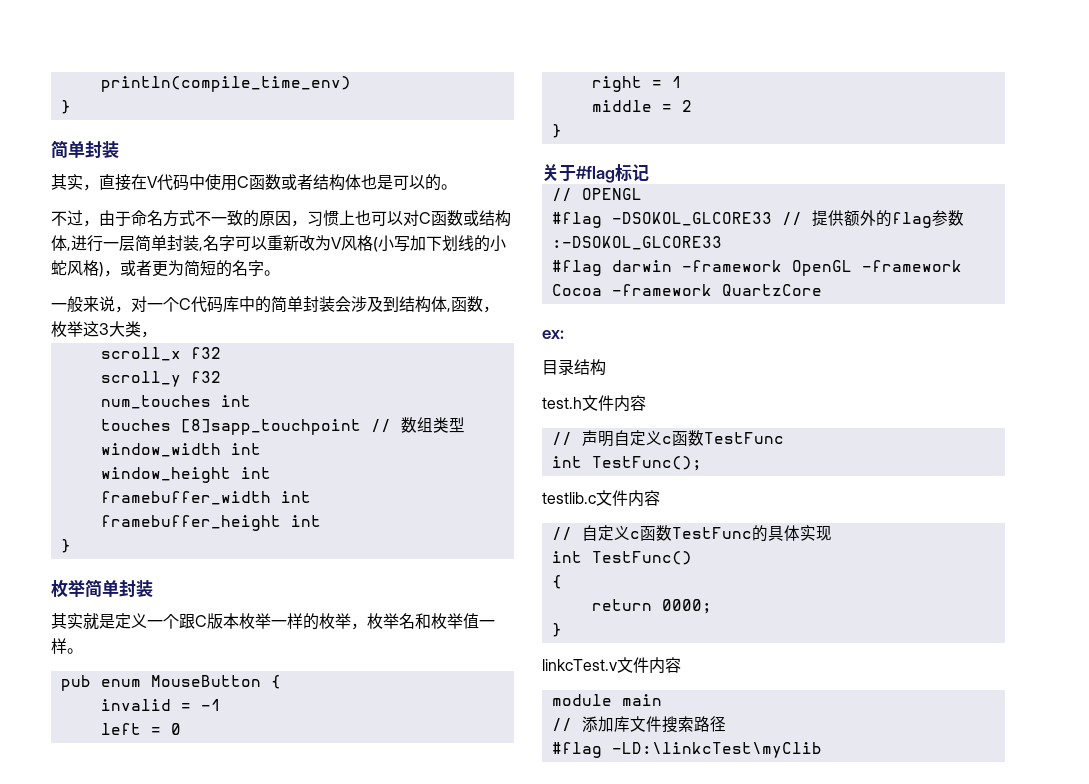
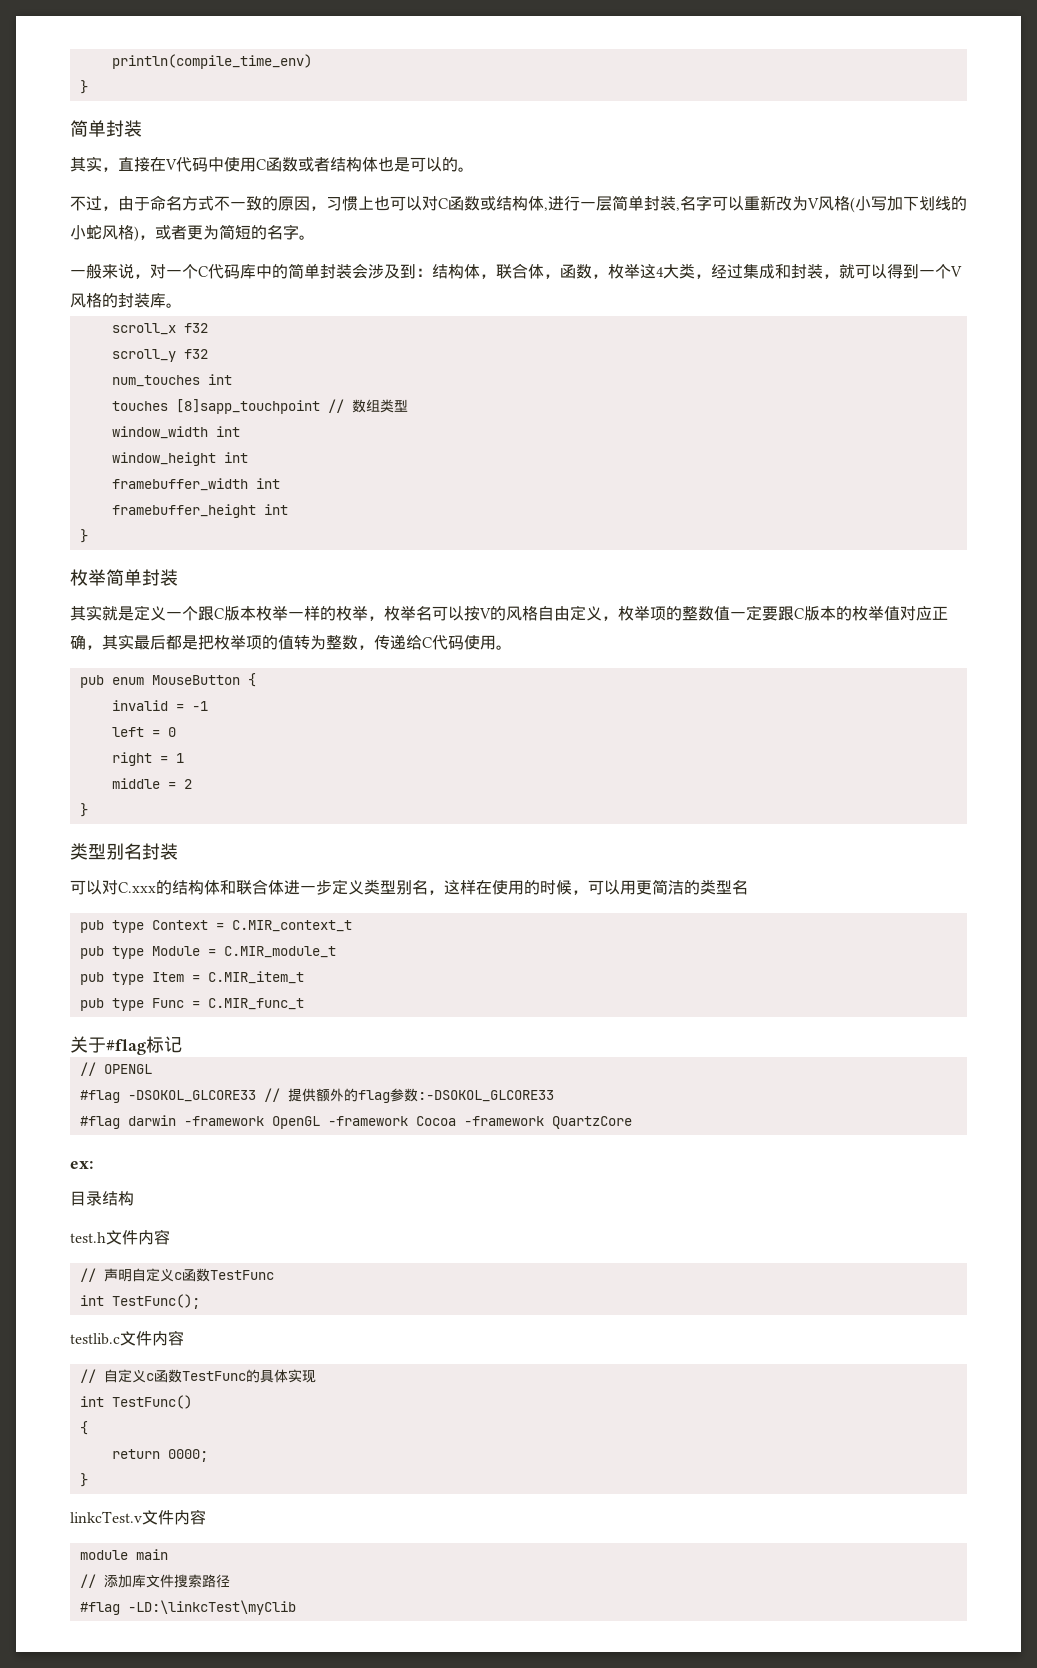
- 一般来说，对一个C代码库中的简单封装会涉及到结构体,函数，枚举这3大类，
+ 一般来说，对一个C代码库中的简单封装会涉及到：结构体，联合体，函数，枚举这4大类，经过集成和封装，就可以得到一个V风格的封装库。
- 其实就是定义一个跟C版本枚举一样的枚举，枚举名和枚举值一样。
+ 其实就是定义一个跟C版本枚举一样的枚举，枚举名可以按V的风格自由定义，枚举项的整数值一定要跟C版本的枚举值对应正确，其实最后都是把枚举项的值转为整数，传递给C代码使用。
+ 类型别名封装
+ 可以对C.xxx的结构体和联合体进一步定义类型别名，这样在使用的时候，可以用更简洁的类型名
+ pub type Context = C.MIR_context_t
+ pub type Module = C.MIR_module_t
+ pub type Item = C.MIR_item_t
+ pub type Func = C.MIR_func_t

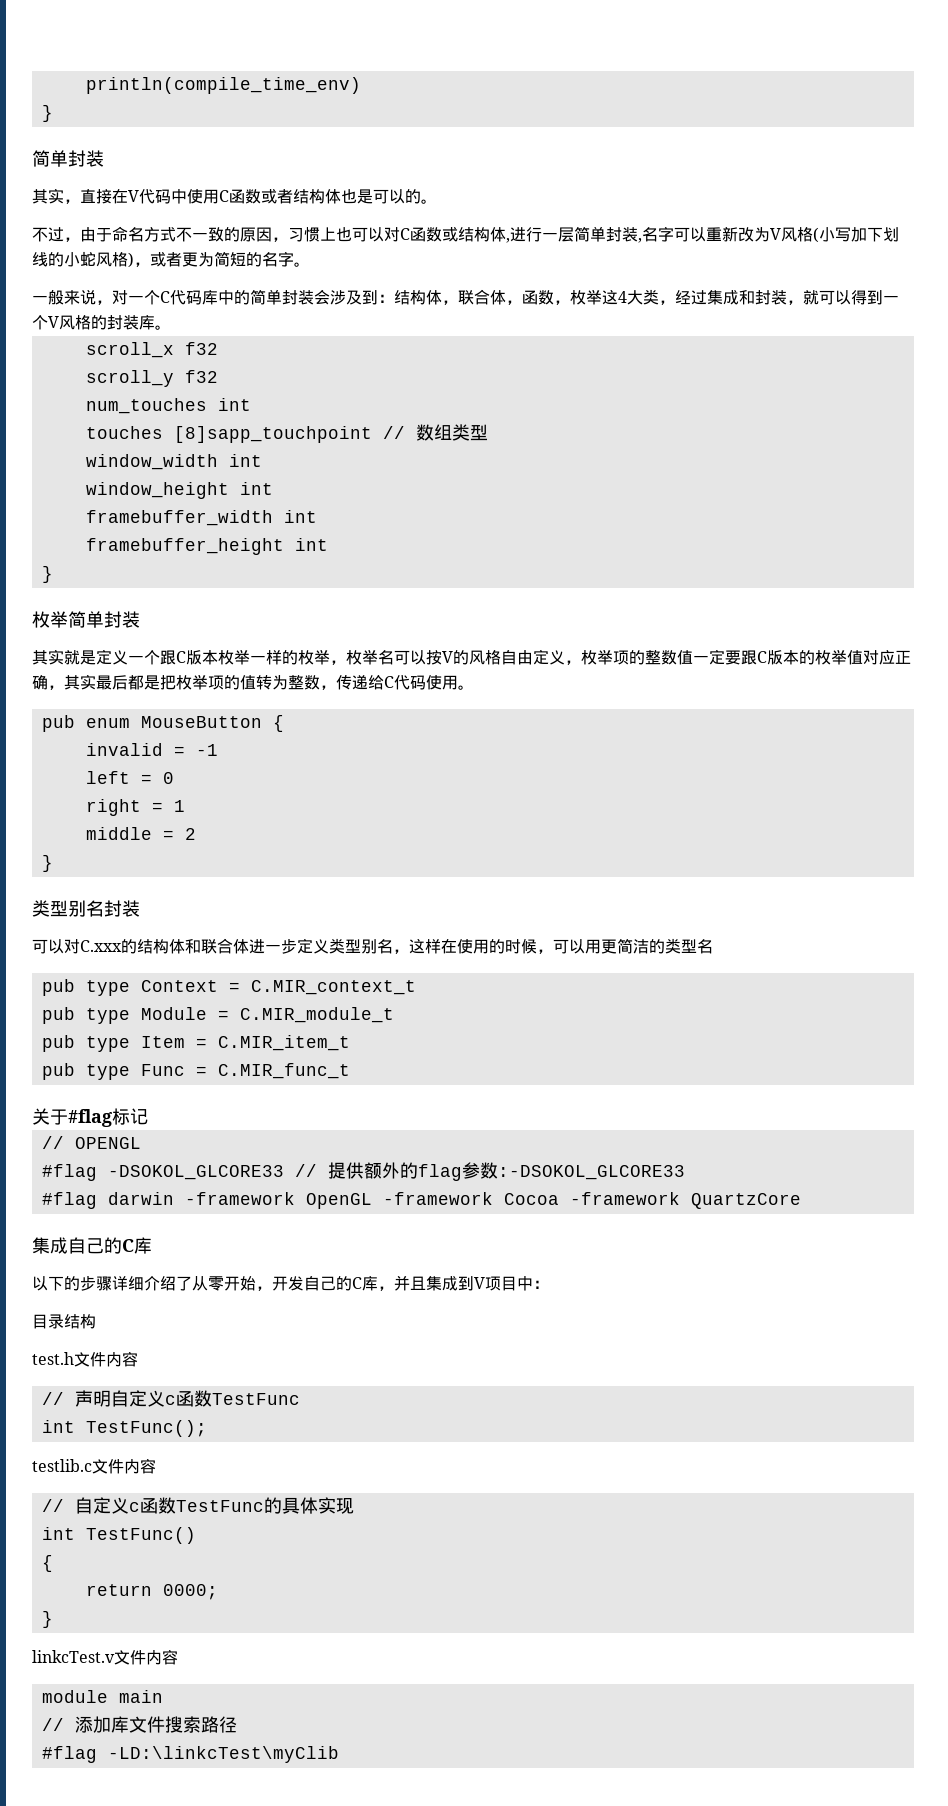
- ex:
+ 集成自己的C库
+ 以下的步骤详细介绍了从零开始，开发自己的C库，并且集成到V项目中：

